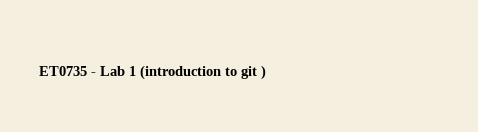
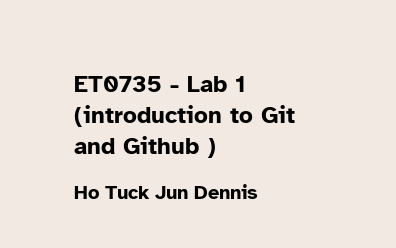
- ET0735 - Lab 1 (introduction to git )
+ ET0735 - Lab 1 (introduction to Git and Github )
+ Ho Tuck Jun Dennis

